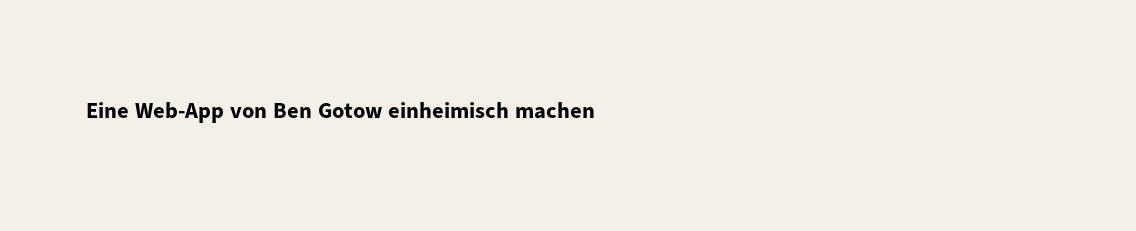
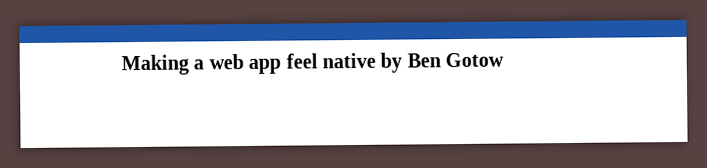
- Eine Web-App von Ben Gotow einheimisch machen
+ Making a web app feel native by Ben Gotow

